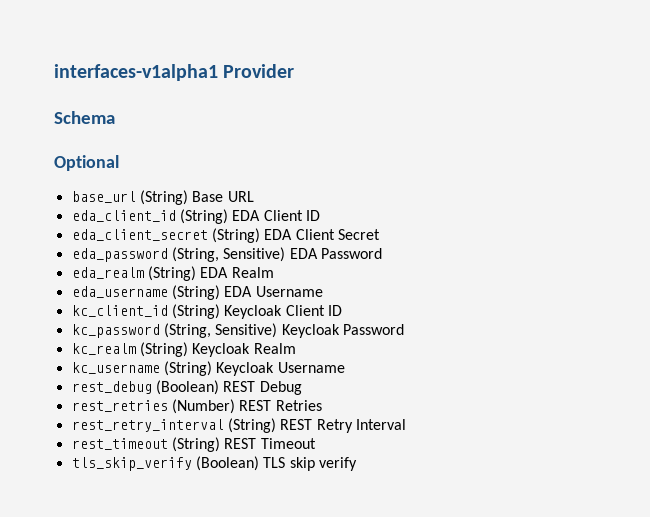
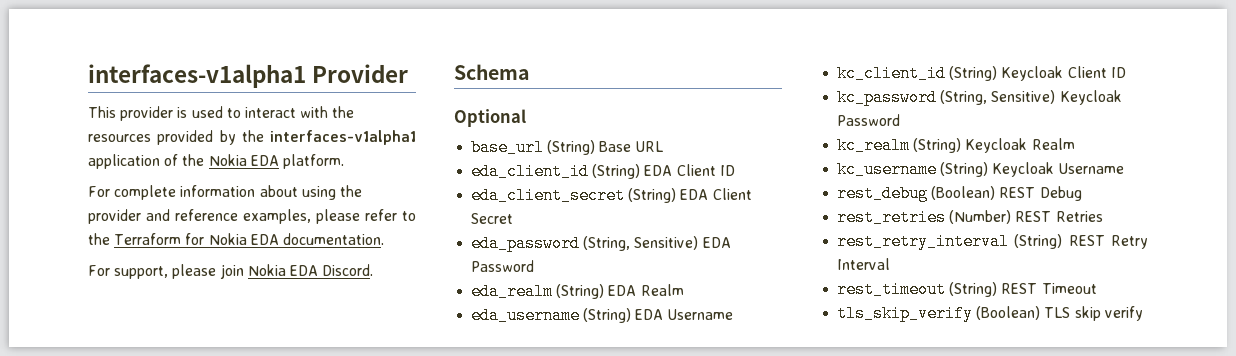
+ This provider is used to interact with the resources provided by the interfaces-v1alpha1 application of the Nokia EDA platform.
+ For complete information about using the provider and reference examples, please refer to the Terraform for Nokia EDA documentation.
+ For support, please join Nokia EDA Discord.

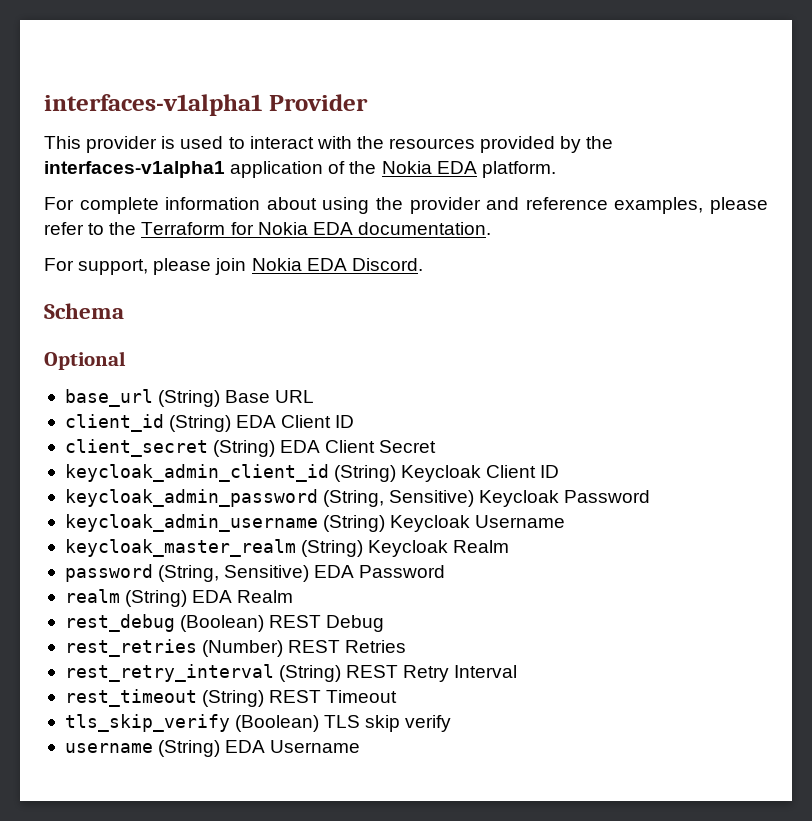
- eda_client_id (String) EDA Client ID
+ client_id (String) EDA Client ID
- eda_client_secret (String) EDA Client Secret
+ client_secret (String) EDA Client Secret
- eda_password (String, Sensitive) EDA Password
+ keycloak_admin_client_id (String) Keycloak Client ID
+ keycloak_admin_password (String, Sensitive) Keycloak Password
+ keycloak_admin_username (String) Keycloak Username
+ keycloak_master_realm (String) Keycloak Realm
+ password (String, Sensitive) EDA Password
- eda_realm (String) EDA Realm
+ realm (String) EDA Realm
- eda_username (String) EDA Username
- kc_client_id (String) Keycloak Client ID
- kc_password (String, Sensitive) Keycloak Password
- kc_realm (String) Keycloak Realm
- kc_username (String) Keycloak Username
+ username (String) EDA Username

